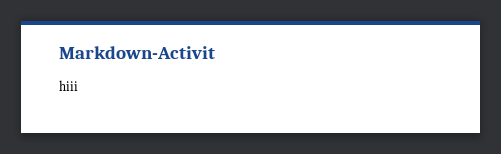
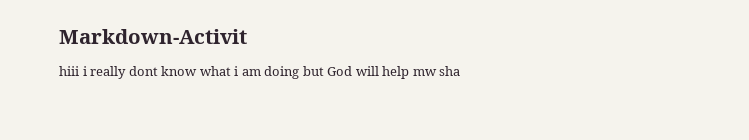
- hiii
+ hiii i really dont know what i am doing but God will help mw sha

